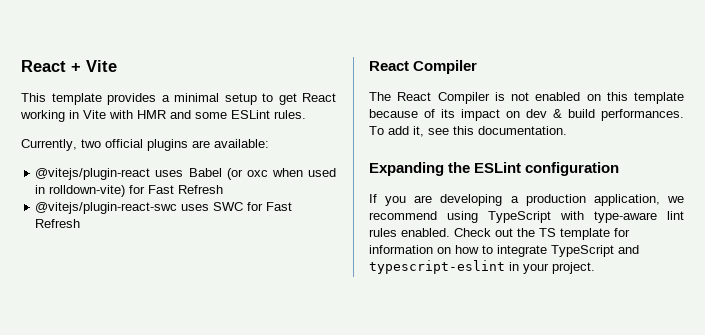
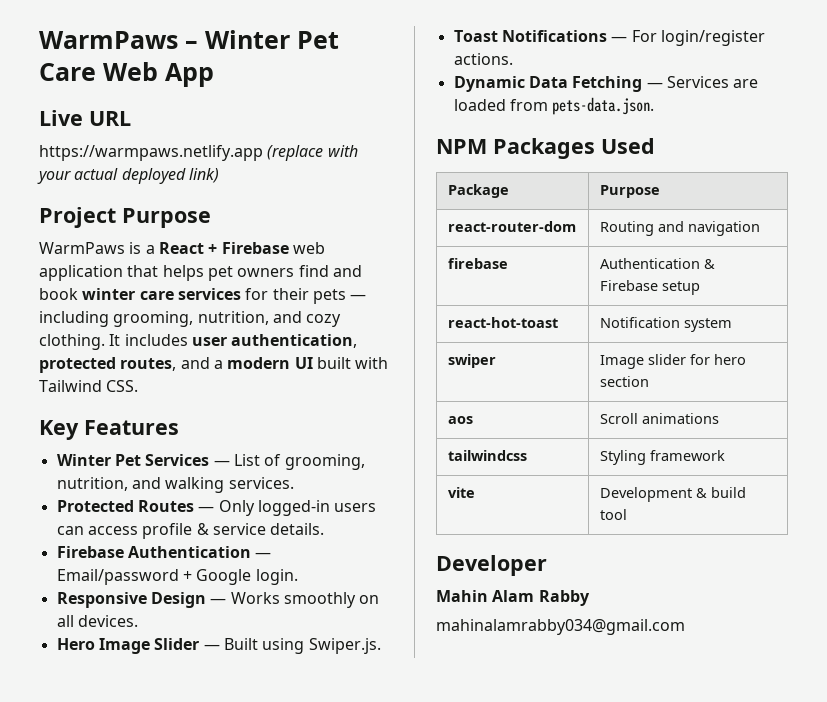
- React + Vite
- This template provides a minimal setup to get React working in Vite with HMR and some ESLint rules.
- Currently, two official plugins are available:
- @vitejs/plugin-react uses Babel (or oxc when used in rolldown-vite) for Fast Refresh
- @vitejs/plugin-react-swc uses SWC for Fast Refresh
- React Compiler
- The React Compiler is not enabled on this template because of its impact on dev & build performances. To add it, see this documentation.
- Expanding the ESLint configuration
- If you are developing a production application, we recommend using TypeScript with type-aware lint rules enabled. Check out the TS template for information on how to integrate TypeScript and typescript-eslint in your project.
+ WarmPaws – Winter Pet Care Web App
+ Live URL
+ https://warmpaws.netlify.app (replace with your actual deployed link)
+ Project Purpose
+ WarmPaws is a React + Firebase web application that helps pet owners find and book winter care services for their pets — including grooming, nutrition, and cozy clothing. It includes user authentication, protected routes, and a modern UI built with Tailwind CSS.
+ Key Features
+ Winter Pet Services — List of grooming, nutrition, and walking services.
+ Protected Routes — Only logged-in users can access profile & service details.
+ Firebase Authentication — Email/password + Google login.
+ Responsive Design — Works smoothly on all devices.
+ Hero Image Slider — Built using Swiper.js.
+ Toast Notifications — For login/register actions.
+ Dynamic Data Fetching — Services are loaded from pets-data.json.
+ NPM Packages Used
+ Package | Purpose
+ react-router-dom | Routing and navigation
+ firebase | Authentication & Firebase setup
+ react-hot-toast | Notification system
+ swiper | Image slider for hero section
+ aos | Scroll animations
+ tailwindcss | Styling framework
+ vite | Development & build tool
+ Developer
+ Mahin Alam Rabby
+ mahinalamrabby034@gmail.com

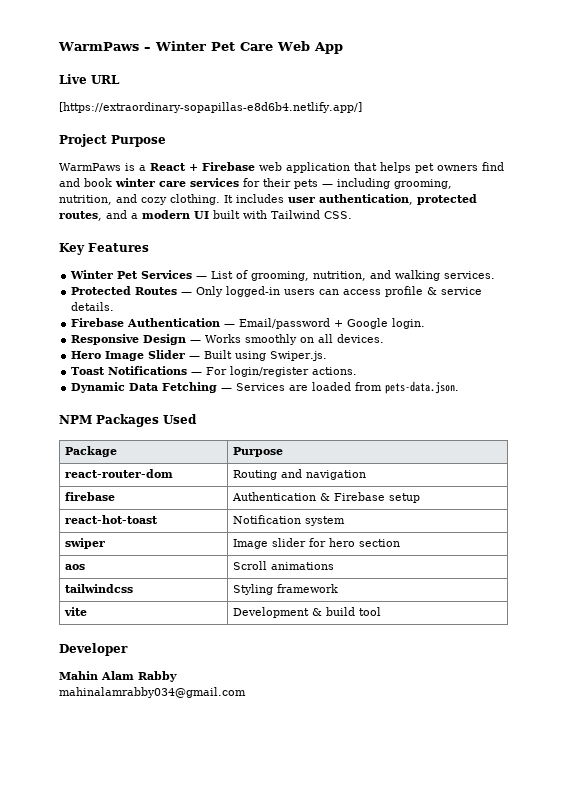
- https://warmpaws.netlify.app (replace with your actual deployed link)
+ [https://extraordinary-sopapillas-e8d6b4.netlify.app/]

